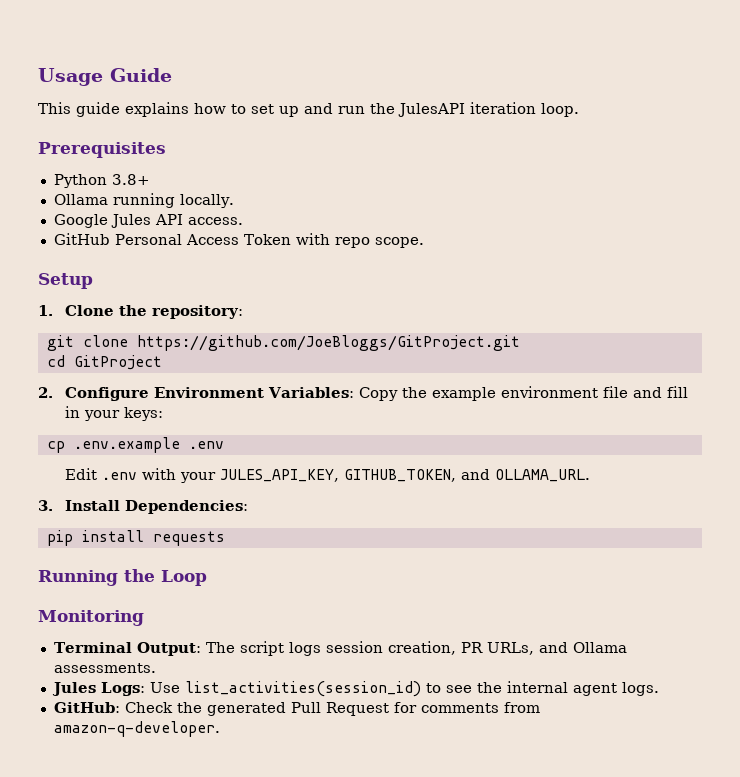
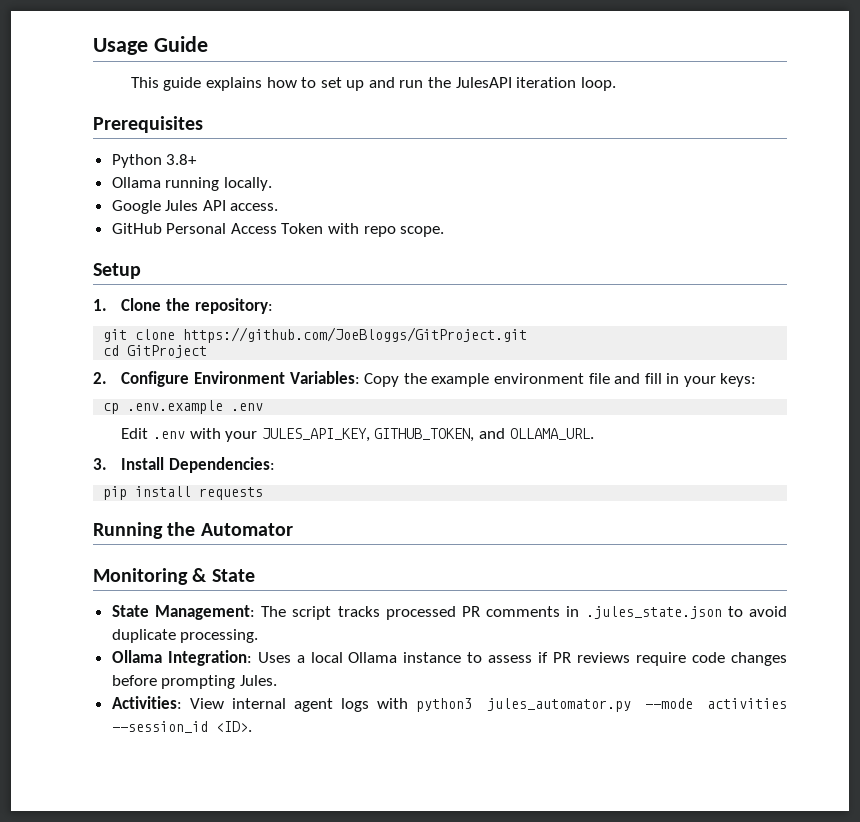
- Running the Loop
+ Running the Automator
- Monitoring
- Terminal Output: The script logs session creation, PR URLs, and Ollama assessments.
- Jules Logs: Use list_activities(session_id) to see the internal agent logs.
- GitHub: Check the generated Pull Request for comments from amazon-q-developer.
+ Monitoring & State
+ State Management: The script tracks processed PR comments in .jules_state.json to avoid duplicate processing.
+ Ollama Integration: Uses a local Ollama instance to assess if PR reviews require code changes before prompting Jules.
+ Activities: View internal agent logs with python3 jules_automator.py --mode activities --session_id <ID>.

